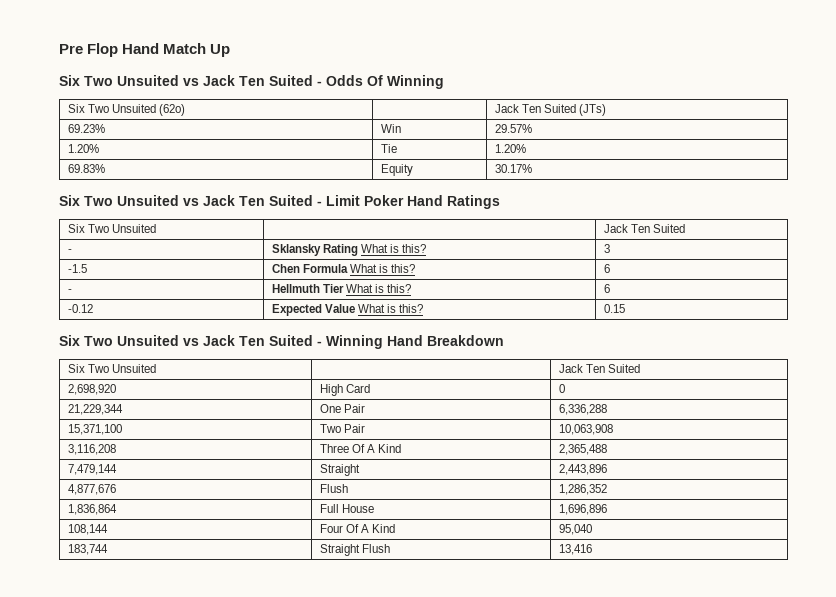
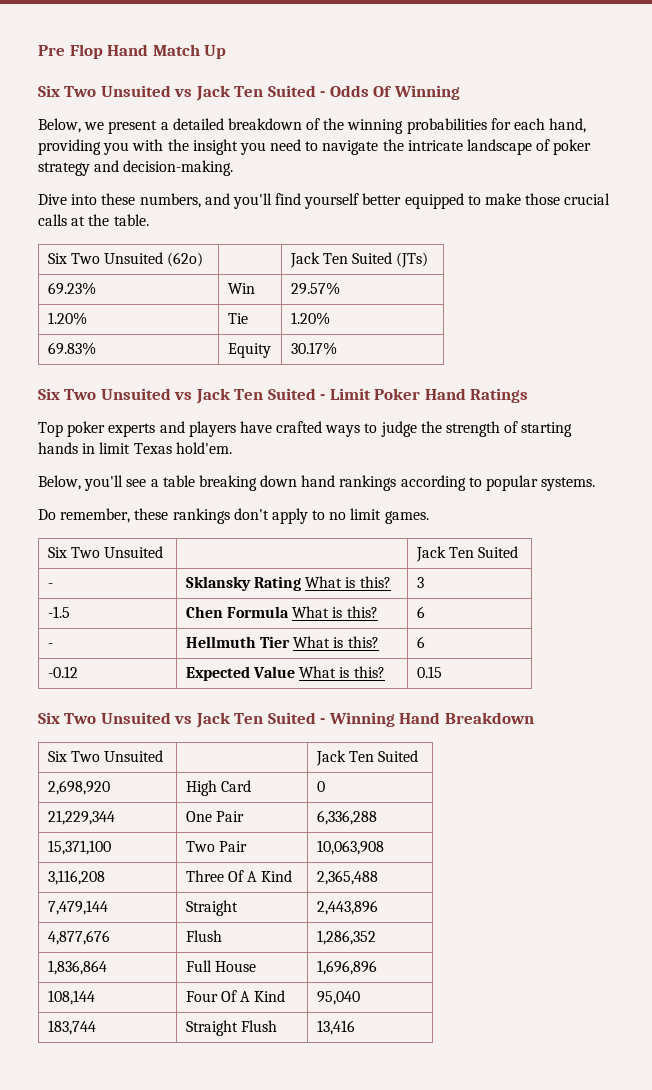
+ Below, we present a detailed breakdown of the winning probabilities for each hand, providing you with the insight you need to navigate the intricate landscape of poker strategy and decision-making.
+ Dive into these numbers, and you'll find yourself better equipped to make those crucial calls at the table.
+ Top poker experts and players have crafted ways to judge the strength of starting hands in limit Texas hold'em.
+ Below, you'll see a table breaking down hand rankings according to popular systems.
+ Do remember, these rankings don't apply to no limit games.

